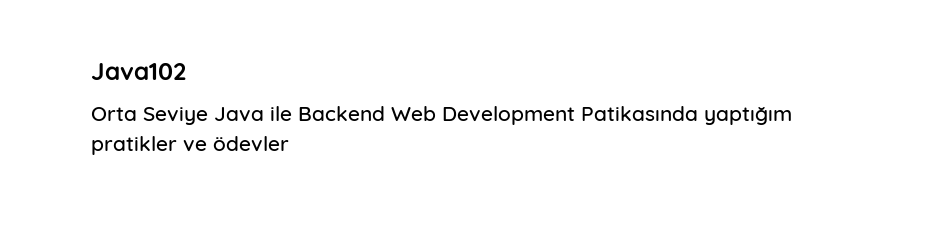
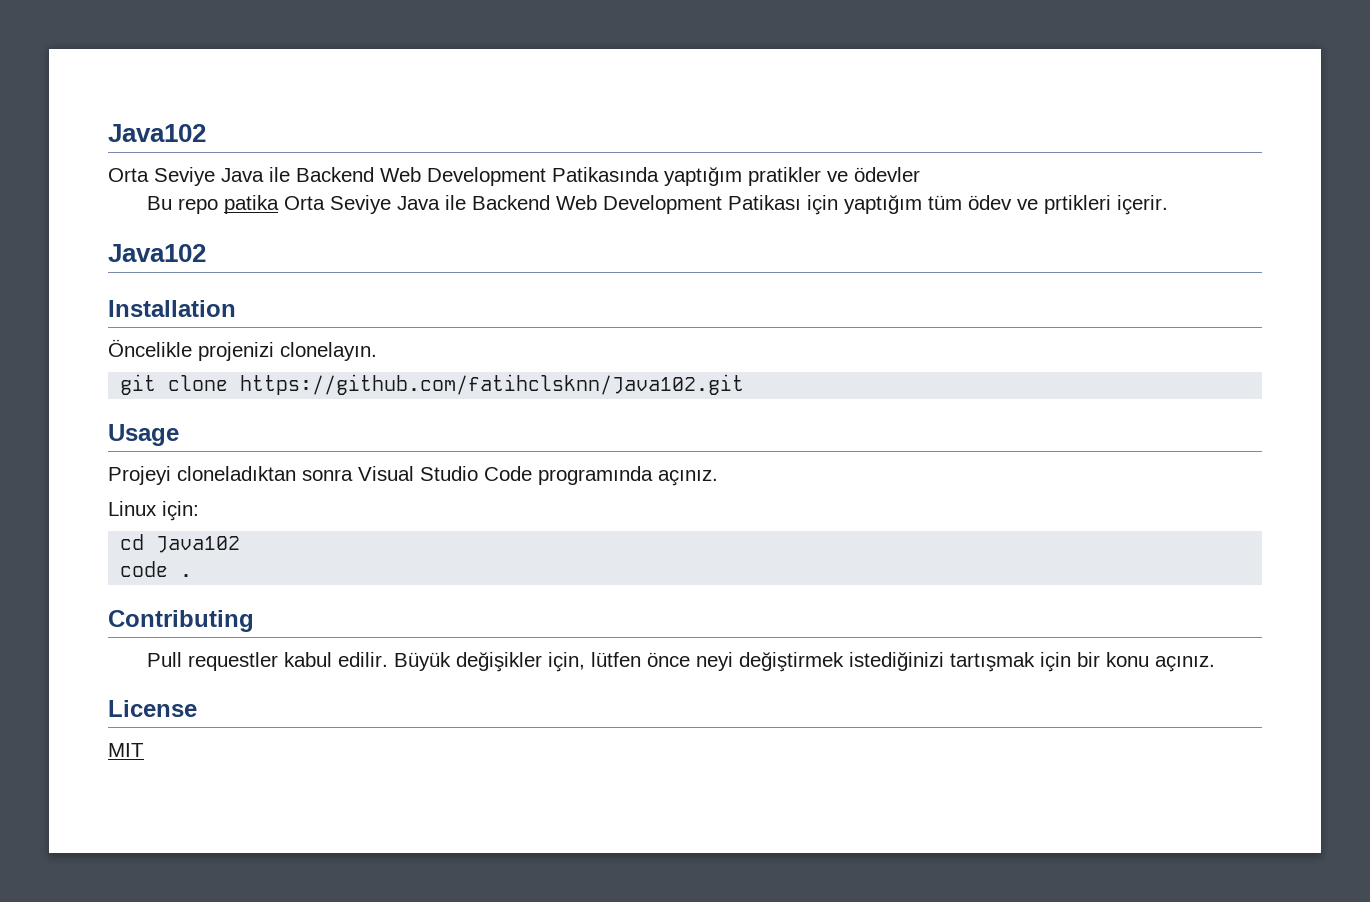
+ Bu repo patika Orta Seviye Java ile Backend Web Development Patikası için yaptığım tüm ödev ve prtikleri içerir.
+ Java102
+ Installation
+ Öncelikle projenizi clonelayın.
+ git clone https://github.com/fatihclsknn/Java102.git
+ Usage
+ Projeyi cloneladıktan sonra Visual Studio Code programında açınız.
+ Linux için:
+ cd Java102
+ code .
+ Contributing
+ Pull requestler kabul edilir. Büyük değişikler için, lütfen önce neyi değiştirmek istediğinizi tartışmak için bir konu açınız.
+ License
+ MIT

